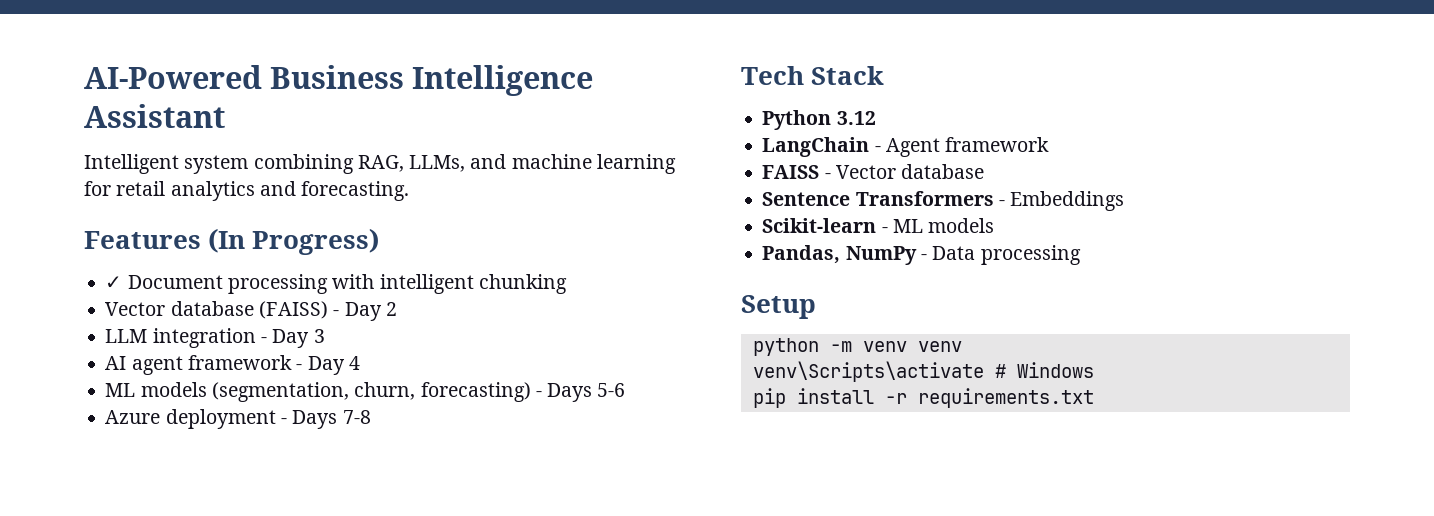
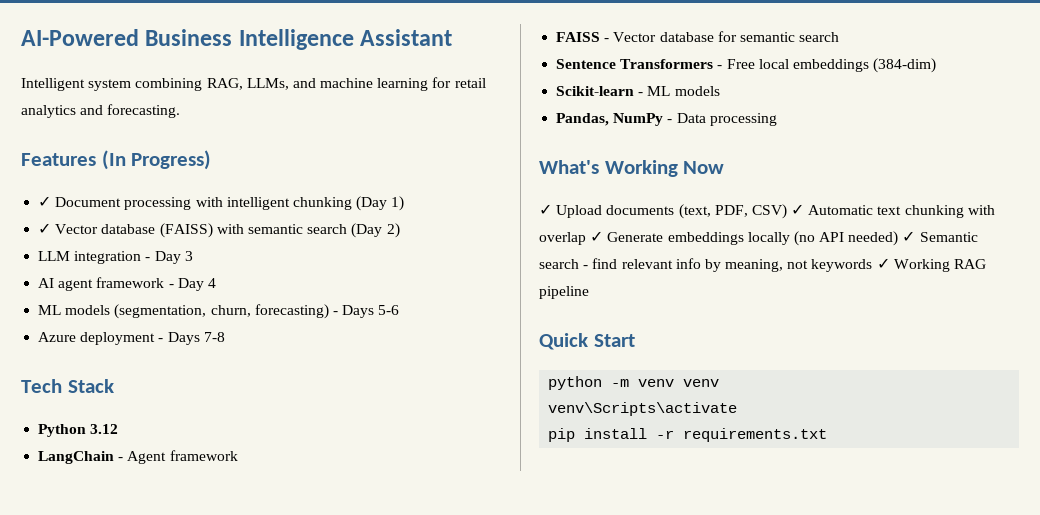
- ✓ Document processing with intelligent chunking
- Vector database (FAISS) - Day 2
+ ✓ Document processing with intelligent chunking (Day 1)
+ ✓ Vector database (FAISS) with semantic search (Day 2)
- FAISS - Vector database
+ FAISS - Vector database for semantic search
- Sentence Transformers - Embeddings
+ Sentence Transformers - Free local embeddings (384-dim)
- Setup
+ What's Working Now
+ ✓ Upload documents (text, PDF, CSV) ✓ Automatic text chunking with overlap ✓ Generate embeddings locally (no API needed) ✓ Semantic search - find relevant info by meaning, not keywords ✓ Working RAG pipeline
+ Quick Start
- venv\Scripts\activate # Windows
+ venv\Scripts\activate

